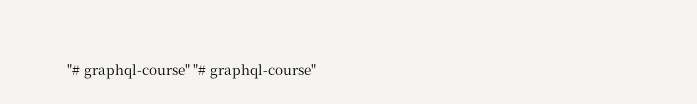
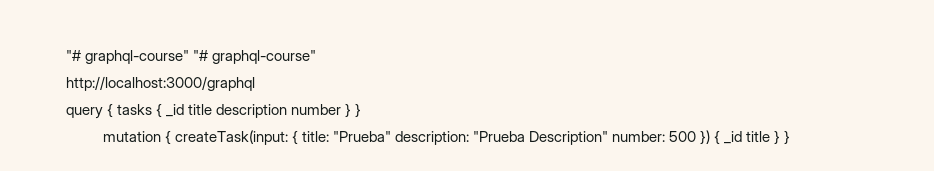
+ http://localhost:3000/graphql
+ query { tasks { _id title description number } }
+ mutation { createTask(input: { title: "Prueba" description: "Prueba Description" number: 500 }) { _id title } }

